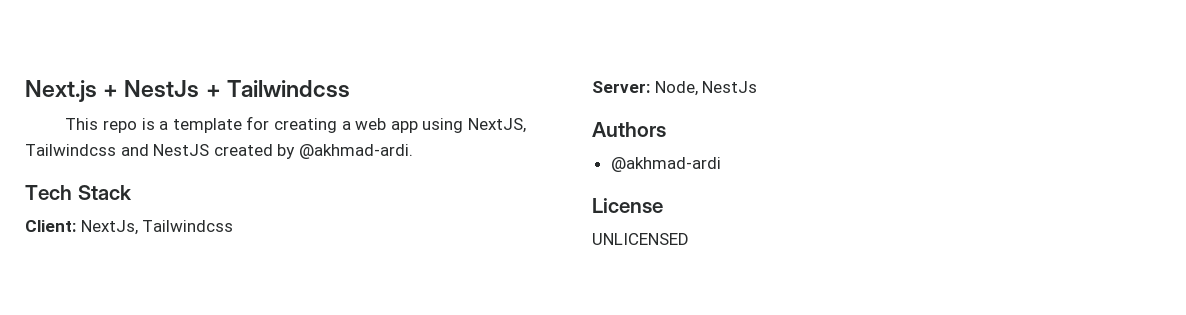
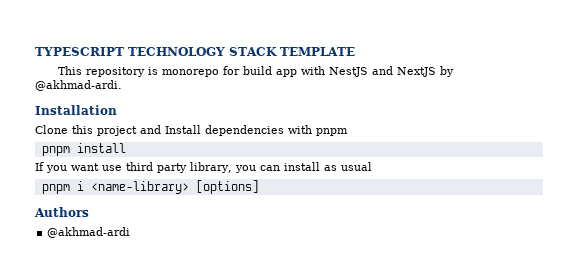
- Next.js + NestJs + Tailwindcss
- This repo is a template for creating a web app using NextJS, Tailwindcss and NestJS created by @akhmad-ardi.
- Tech Stack
- Client: NextJs, Tailwindcss
- Server: Node, NestJs
+ TYPESCRIPT TECHNOLOGY STACK TEMPLATE
+ This repository is monorepo for build app with NestJS and NextJS by @akhmad-ardi.
+ Installation
+ Clone this project and Install dependencies with pnpm
+ pnpm install
+ If you want use third party library, you can install as usual
+ pnpm i <name-library> [options]
- License
- UNLICENSED

